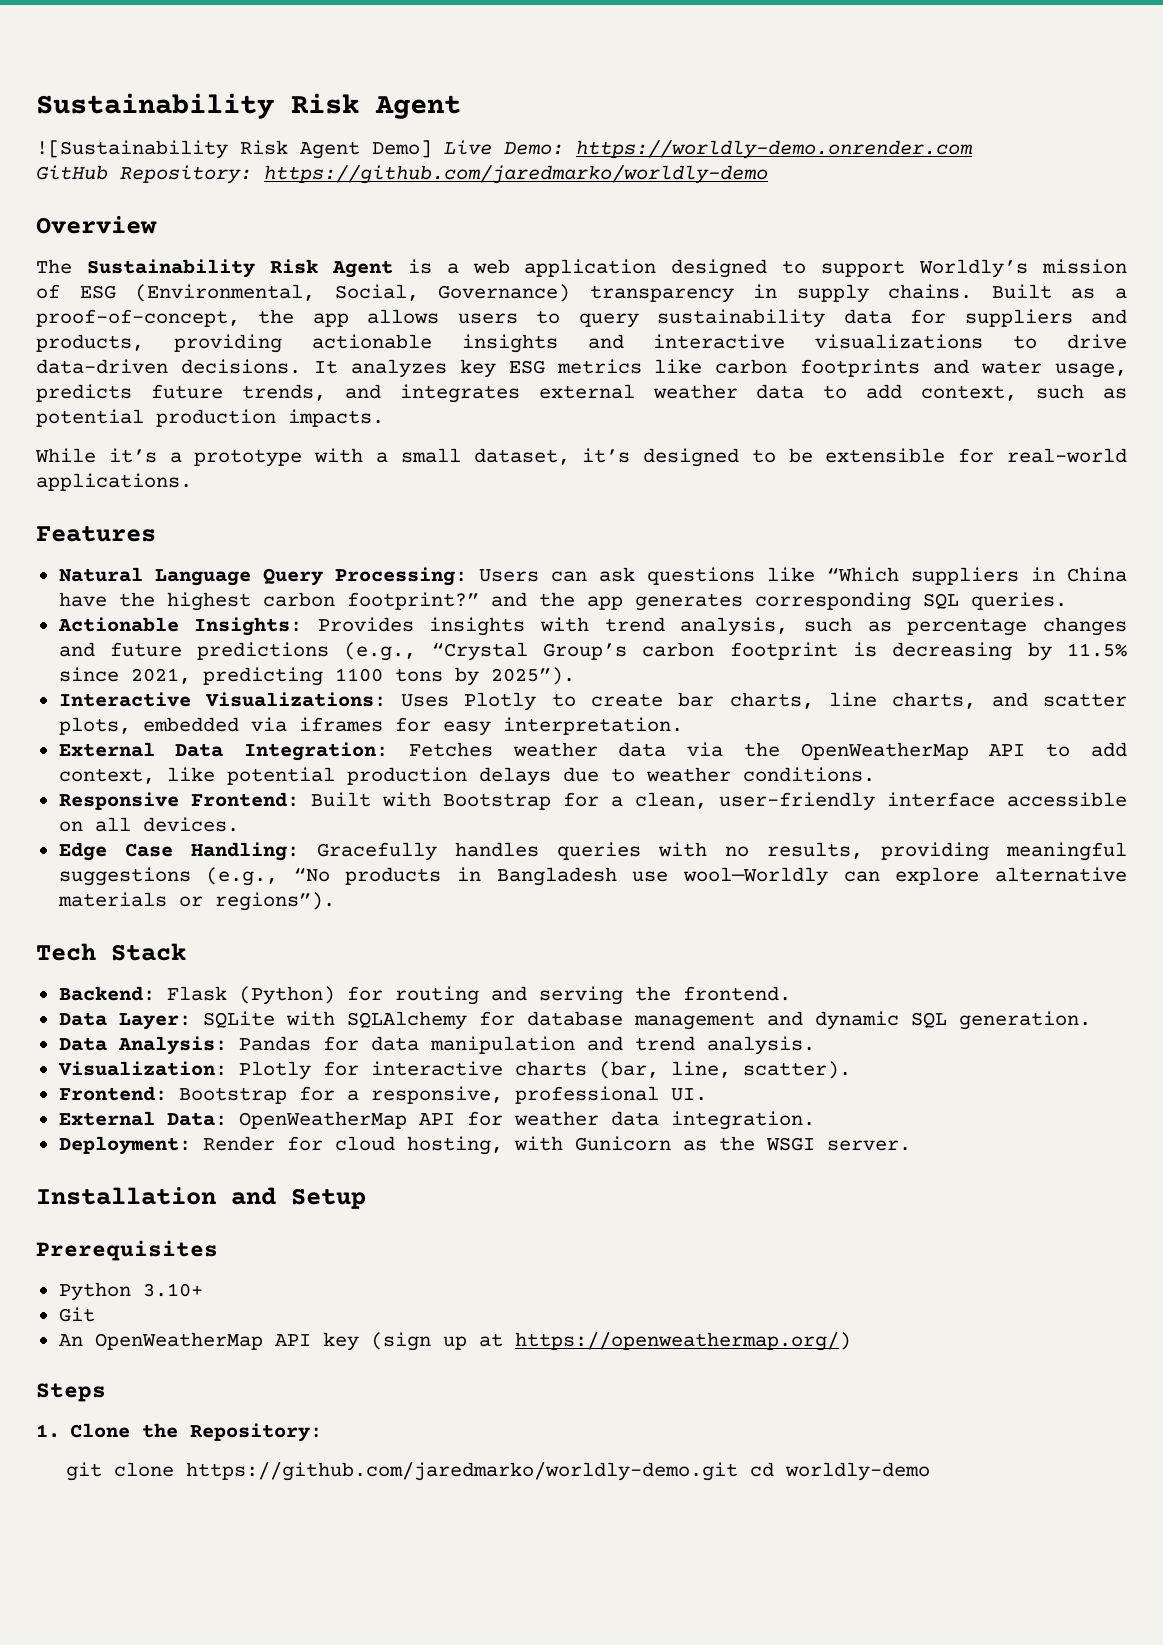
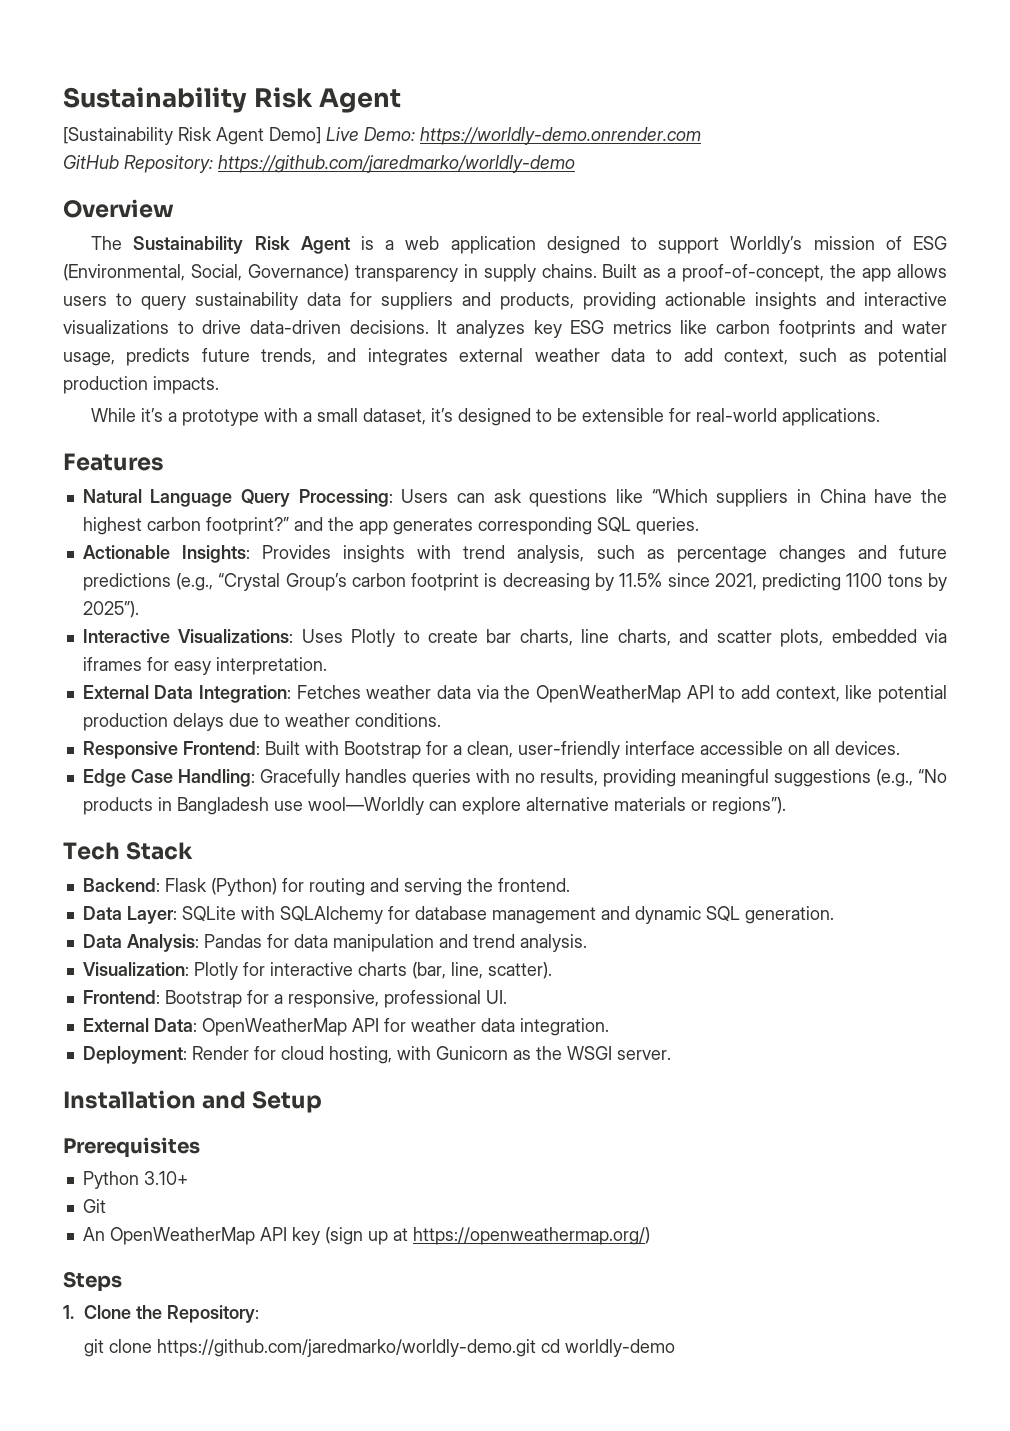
- ![Sustainability Risk Agent Demo] Live Demo: https://worldly-demo.onrender.com
+ [Sustainability Risk Agent Demo] Live Demo: https://worldly-demo.onrender.com

